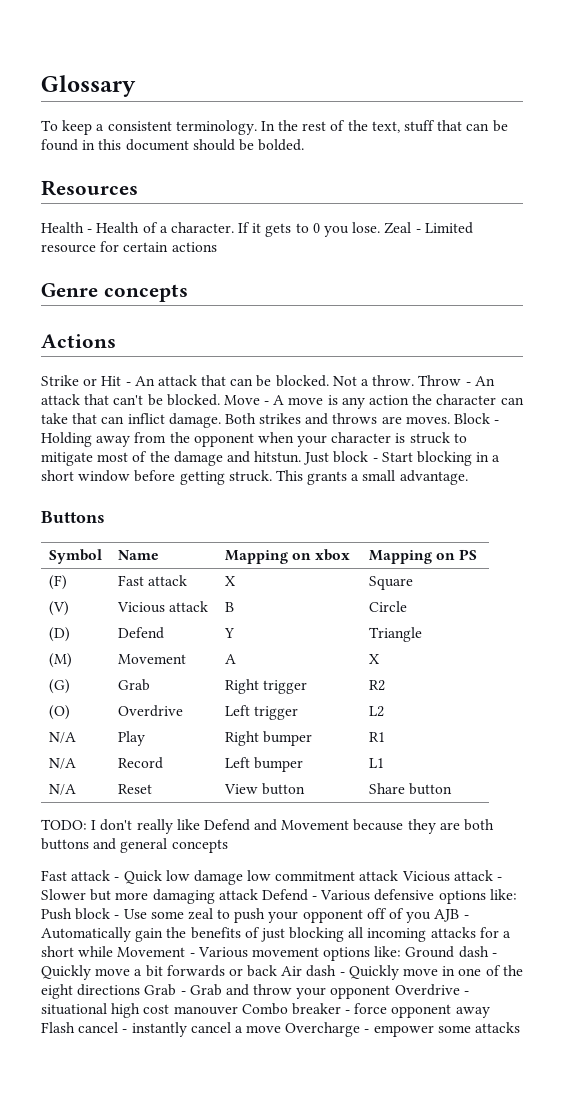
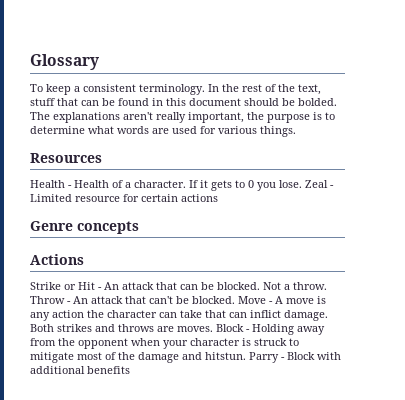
+ The explanations aren't really important, the purpose is to determine what words are used for various things.
- Just block - Start blocking in a short window before getting struck. This grants a small advantage.
- Buttons
- Symbol | Name | Mapping on xbox | Mapping on PS
- (F) | Fast attack | X | Square
- (V) | Vicious attack | B | Circle
- (D) | Defend | Y | Triangle
- (M) | Movement | A | X
- (G) | Grab | Right trigger | R2
- (O) | Overdrive | Left trigger | L2
- N/A | Play | Right bumper | R1
- N/A | Record | Left bumper | L1
- N/A | Reset | View button | Share button
- TODO: I don't really like Defend and Movement because they are both buttons and general concepts
- Fast attack - Quick low damage low commitment attack Vicious attack - Slower but more damaging attack Defend - Various defensive options like: Push block - Use some zeal to push your opponent off of you AJB - Automatically gain the benefits of just blocking all incoming attacks for a short while Movement - Various movement options like: Ground dash - Quickly move a bit forwards or back Air dash - Quickly move in one of the eight directions Grab - Grab and throw your opponent Overdrive - situational high cost manouver Combo breaker - force opponent away Flash cancel - instantly cancel a move Overcharge - empower some attacks
+ Parry - Block with additional benefits

